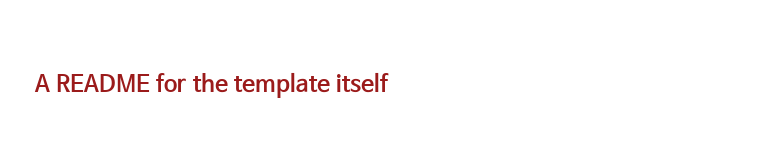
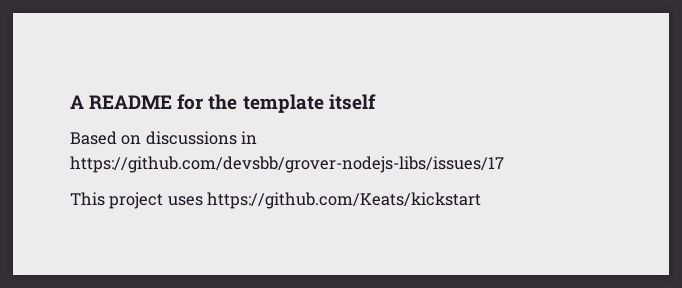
+ Based on discussions in https://github.com/devsbb/grover-nodejs-libs/issues/17
+ This project uses https://github.com/Keats/kickstart

